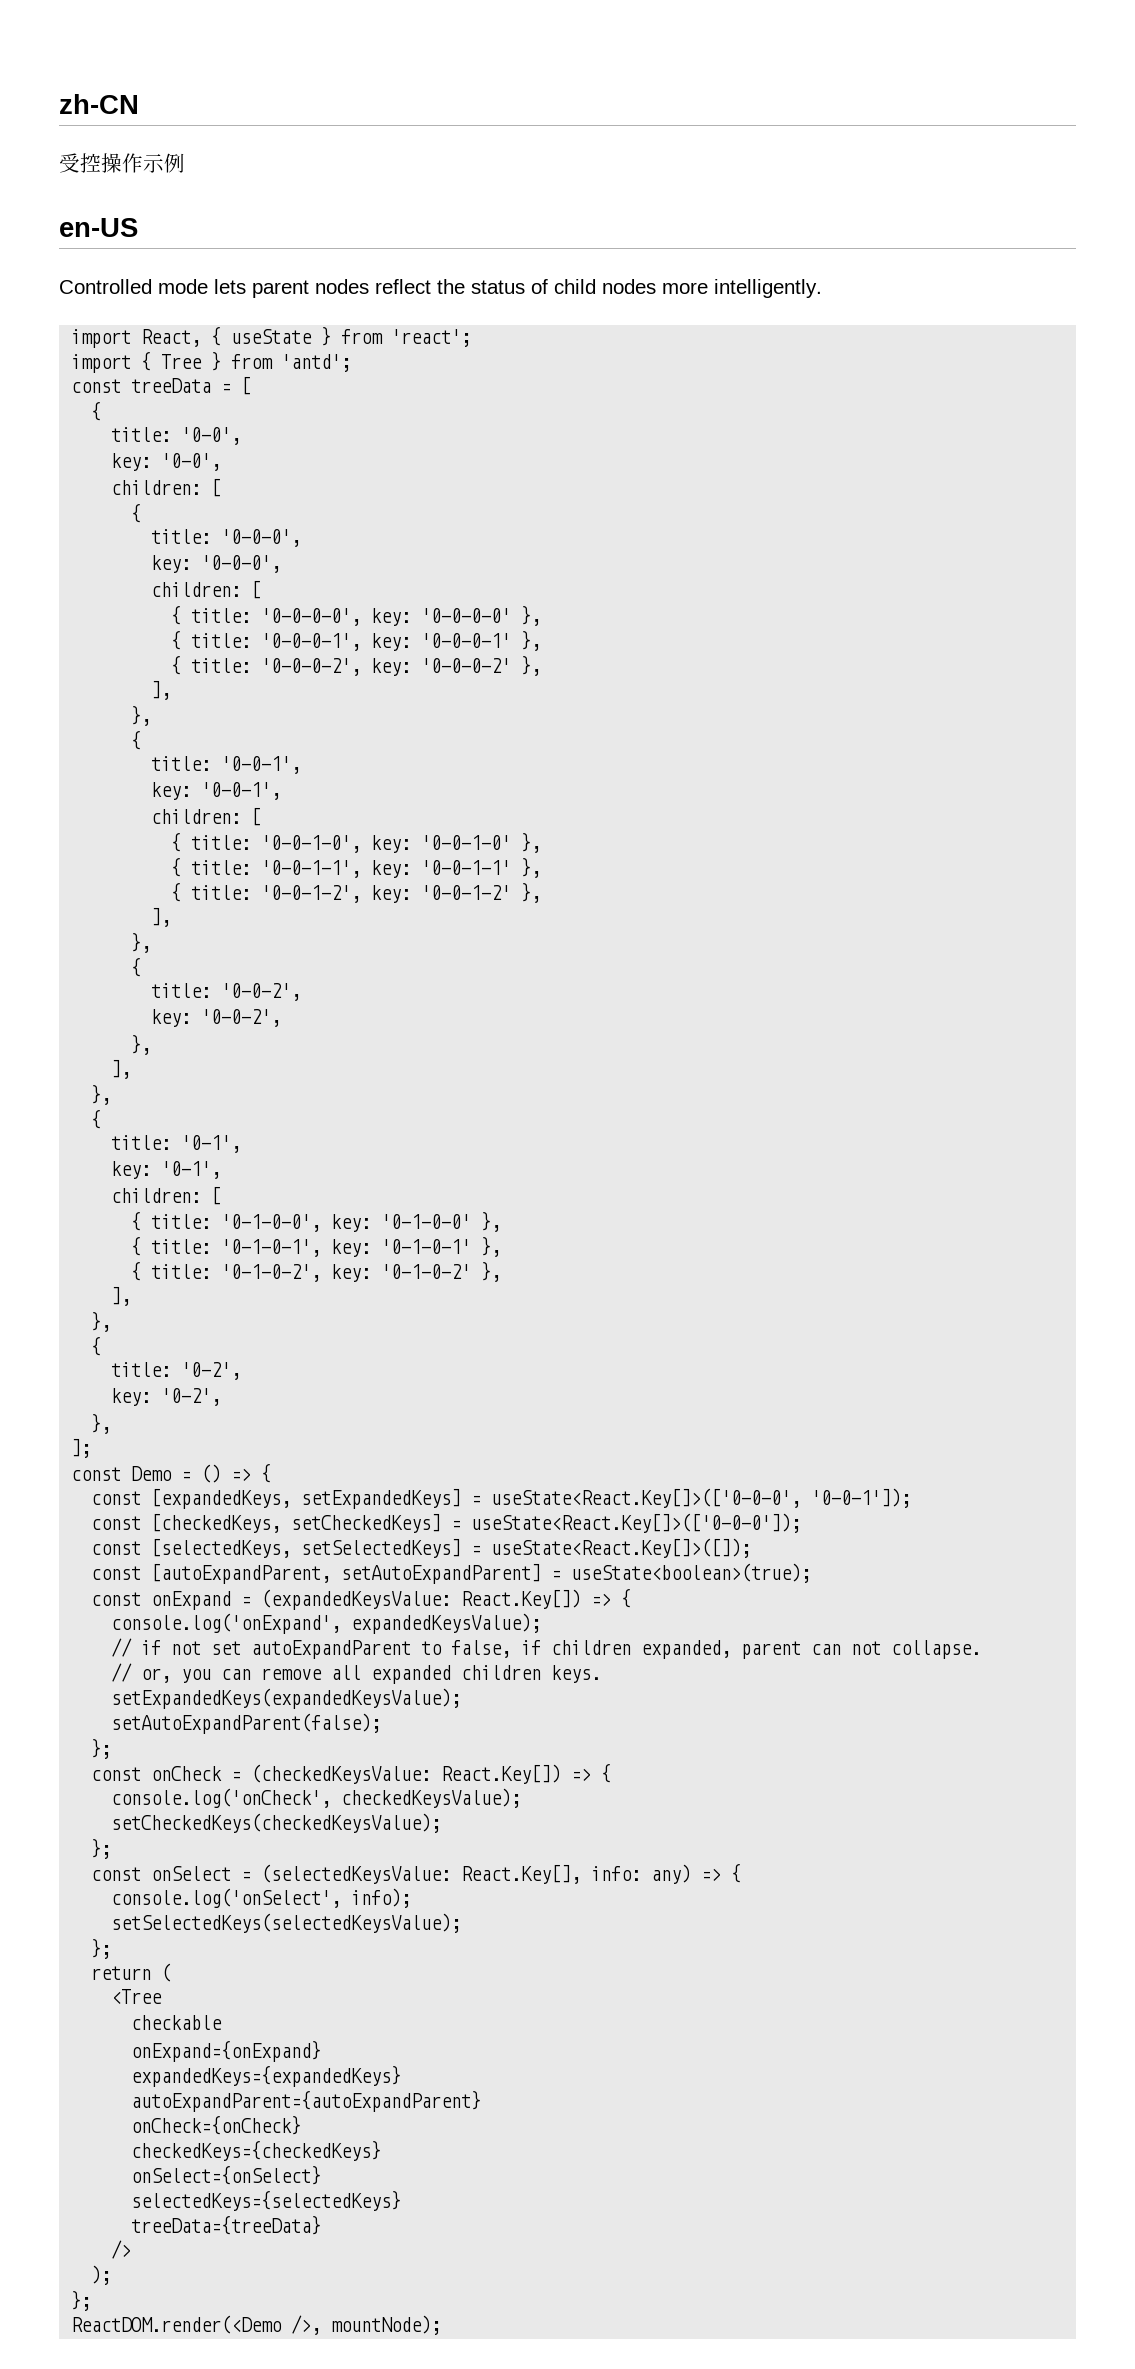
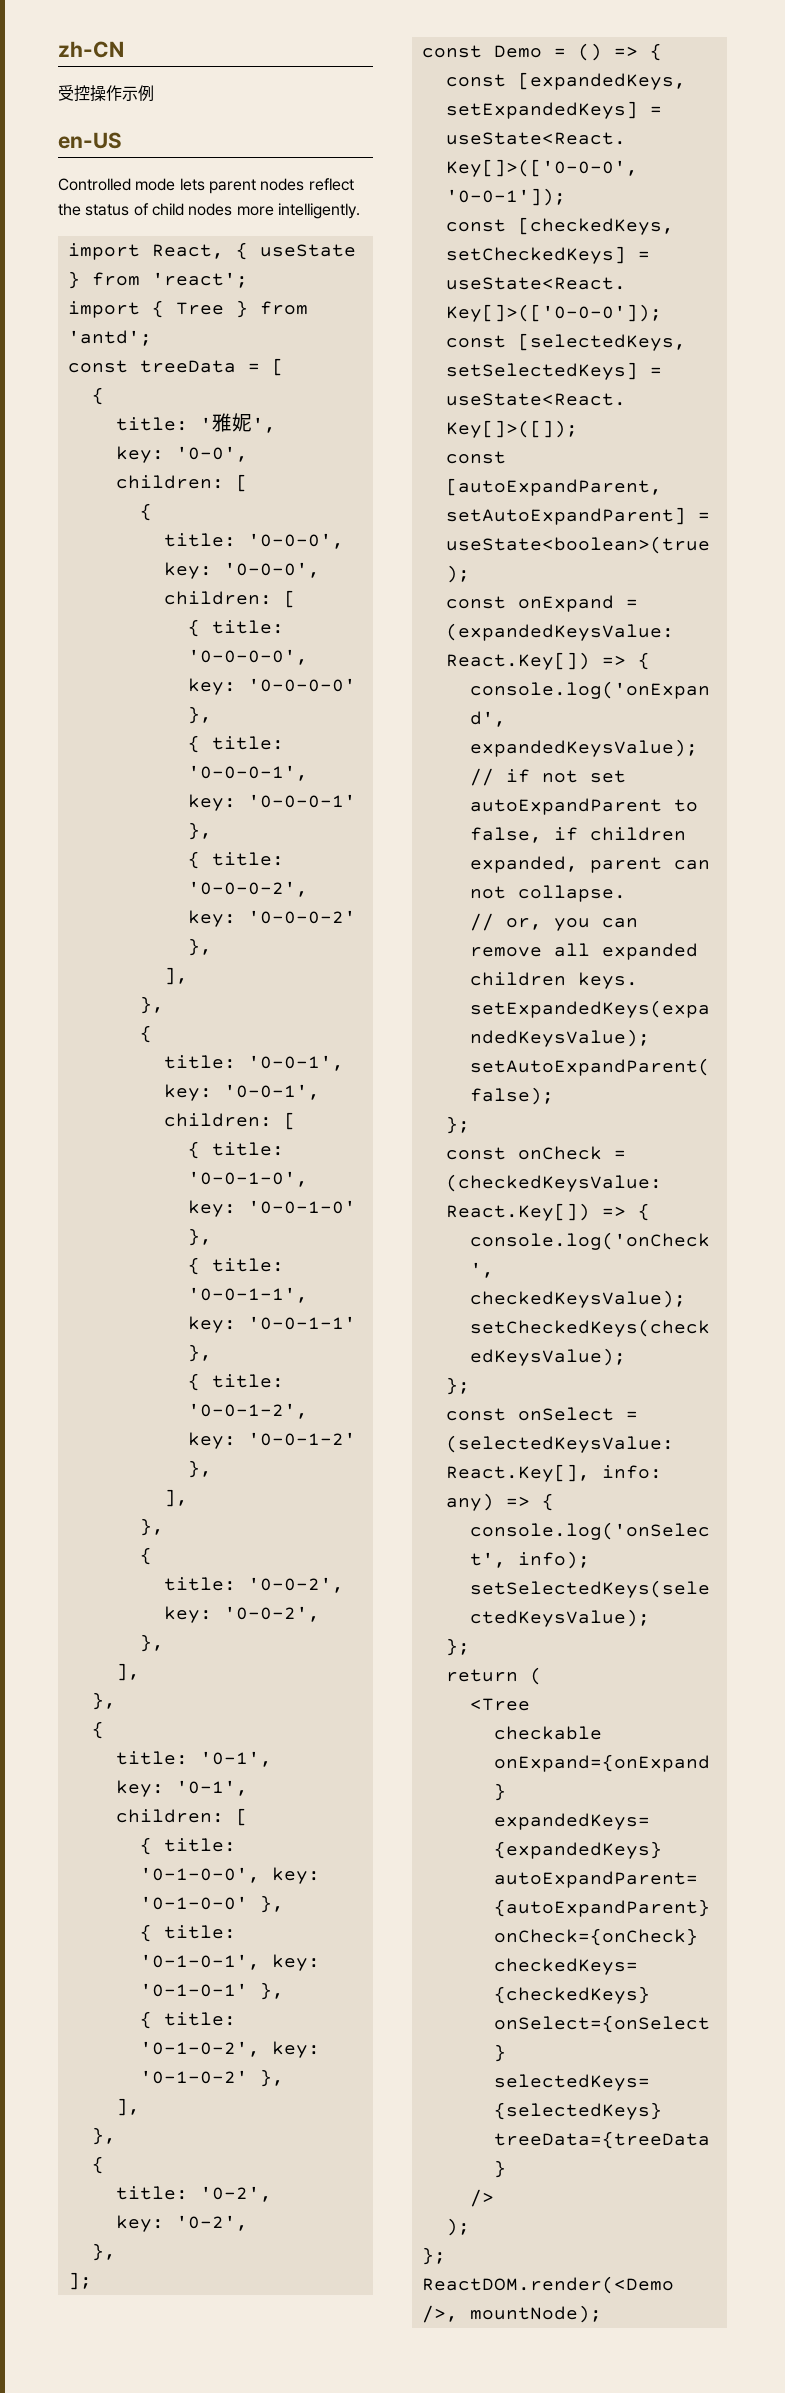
- title: '0-0',
+ title: '雅妮',

